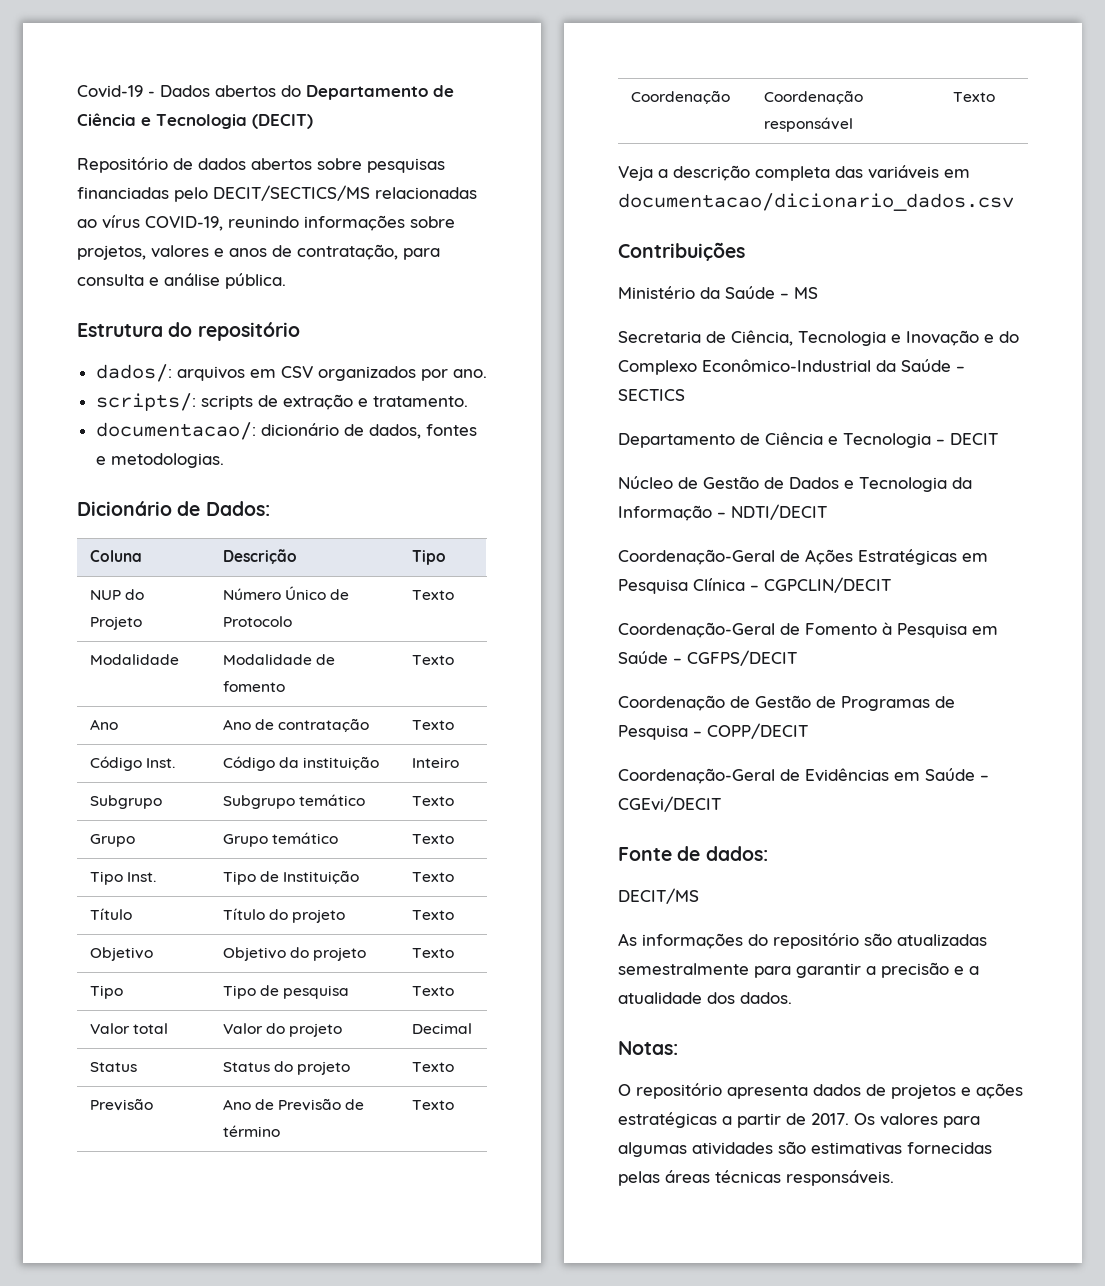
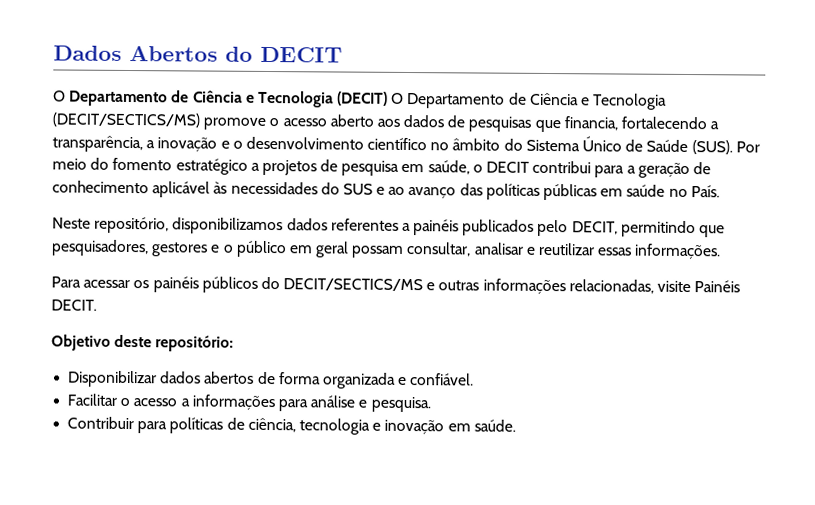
- Covid-19 - Dados abertos do Departamento de Ciência e Tecnologia (DECIT)
- Repositório de dados abertos sobre pesquisas financiadas pelo DECIT/SECTICS/MS relacionadas ao vírus COVID-19, reunindo informações sobre projetos, valores e anos de contratação, para consulta e análise pública.
- Estrutura do repositório
- dados/: arquivos em CSV organizados por ano.
- scripts/: scripts de extração e tratamento.
- documentacao/: dicionário de dados, fontes e metodologias.
- Dicionário de Dados:
- Coluna | Descrição | Tipo
- NUP do Projeto | Número Único de Protocolo | Texto
- Modalidade | Modalidade de fomento | Texto
- Ano | Ano de contratação | Texto
- Código Inst. | Código da instituição | Inteiro
- Subgrupo | Subgrupo temático | Texto
- Grupo | Grupo temático | Texto
- Tipo Inst. | Tipo de Instituição | Texto
- Título | Título do projeto | Texto
- Objetivo | Objetivo do projeto | Texto
- Tipo | Tipo de pesquisa | Texto
- Valor total | Valor do projeto | Decimal
- Status | Status do projeto | Texto
- Previsão | Ano de Previsão de término | Texto
- Coordenação | Coordenação responsável | Texto
- Veja a descrição completa das variáveis em documentacao/dicionario_dados.csv
- Contribuições
- Ministério da Saúde – MS
- Secretaria de Ciência, Tecnologia e Inovação e do Complexo Econômico-Industrial da Saúde – SECTICS
- Departamento de Ciência e Tecnologia – DECIT
- Núcleo de Gestão de Dados e Tecnologia da Informação – NDTI/DECIT
- Coordenação-Geral de Ações Estratégicas em Pesquisa Clínica – CGPCLIN/DECIT
- Coordenação-Geral de Fomento à Pesquisa em Saúde – CGFPS/DECIT
- Coordenação de Gestão de Programas de Pesquisa – COPP/DECIT
- Coordenação-Geral de Evidências em Saúde – CGEvi/DECIT
- Fonte de dados:
- DECIT/MS
- As informações do repositório são atualizadas semestralmente para garantir a precisão e a atualidade dos dados.
- Notas:
- O repositório apresenta dados de projetos e ações estratégicas a partir de 2017. Os valores para algumas atividades são estimativas fornecidas pelas áreas técnicas responsáveis.
+ Dados Abertos do DECIT
+ O Departamento de Ciência e Tecnologia (DECIT) O Departamento de Ciência e Tecnologia (DECIT/SECTICS/MS) promove o acesso aberto aos dados de pesquisas que financia, fortalecendo a transparência, a inovação e o desenvolvimento científico no âmbito do Sistema Único de Saúde (SUS). Por meio do fomento estratégico a projetos de pesquisa em saúde, o DECIT contribui para a geração de conhecimento aplicável às necessidades do SUS e ao avanço das políticas públicas em saúde no País.
+ Neste repositório, disponibilizamos dados referentes a painéis publicados pelo DECIT, permitindo que pesquisadores, gestores e o público em geral possam consultar, analisar e reutilizar essas informações.
+ Para acessar os painéis públicos do DECIT/SECTICS/MS e outras informações relacionadas, visite Painéis DECIT.
+ Objetivo deste repositório:
+ Disponibilizar dados abertos de forma organizada e confiável.
+ Facilitar o acesso a informações para análise e pesquisa.
+ Contribuir para políticas de ciência, tecnologia e inovação em saúde.

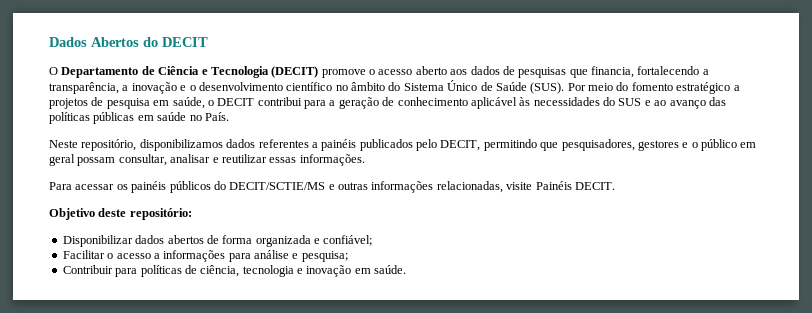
- O Departamento de Ciência e Tecnologia (DECIT) O Departamento de Ciência e Tecnologia (DECIT/SECTICS/MS) promove o acesso aberto aos dados de pesquisas que financia, fortalecendo a transparência, a inovação e o desenvolvimento científico no âmbito do Sistema Único de Saúde (SUS).
+ O Departamento de Ciência e Tecnologia (DECIT) promove o acesso aberto aos dados de pesquisas que financia, fortalecendo a transparência, a inovação e o desenvolvimento científico no âmbito do Sistema Único de Saúde (SUS).
- Para acessar os painéis públicos do DECIT/SECTICS/MS e outras informações relacionadas, visite Painéis DECIT.
+ Para acessar os painéis públicos do DECIT/SCTIE/MS e outras informações relacionadas, visite Painéis DECIT.
- Disponibilizar dados abertos de forma organizada e confiável.
+ Disponibilizar dados abertos de forma organizada e confiável;
- Facilitar o acesso a informações para análise e pesquisa.
+ Facilitar o acesso a informações para análise e pesquisa;

